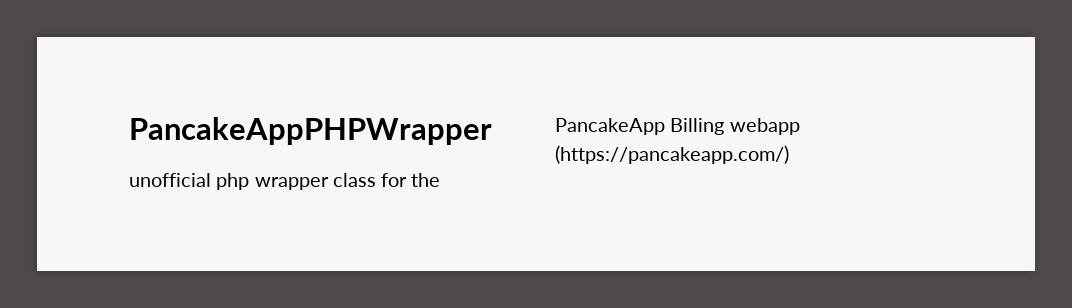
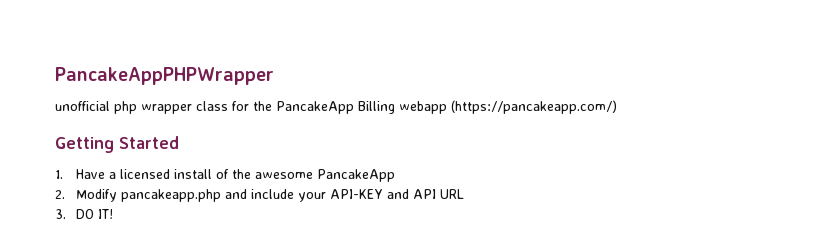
+ Getting Started
+ 1. Have a licensed install of the awesome PancakeApp
+ 2. Modify pancakeapp.php and include your API-KEY and API URL
+ 3. DO IT!

